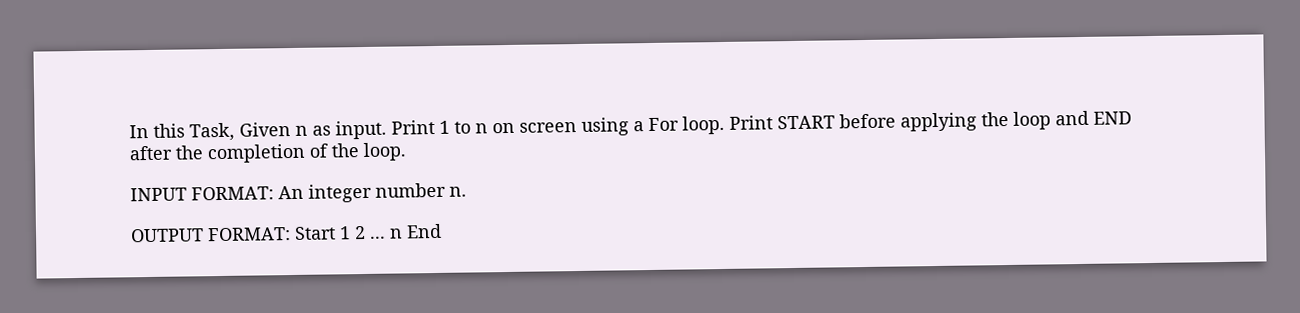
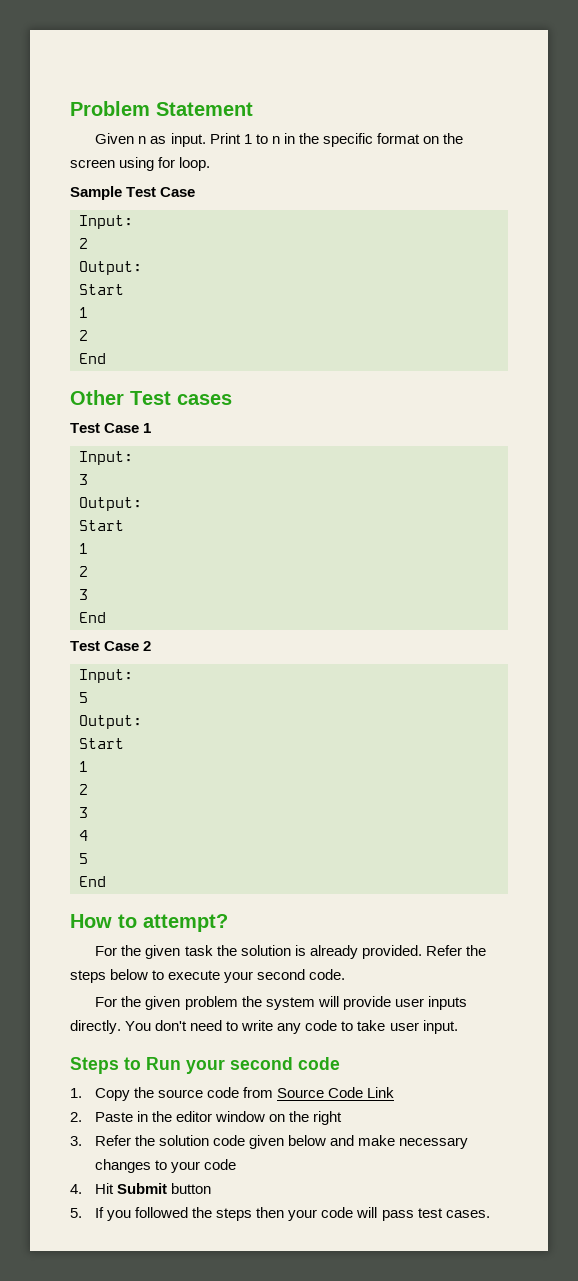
- In this Task, Given n as input.
+ Problem Statement
+ Given n as input.
- Print 1 to n on screen using a For loop. Print START before applying the loop and END after the completion of the loop.
- INPUT FORMAT: An integer number n.
- OUTPUT FORMAT: Start 1 2 ... n End
+ Print 1 to n in the specific format on the screen using for loop.
+ Sample Test Case
+ Input:
+ 2
+ Output:
+ Start
+ 1
+ 2
+ End
+ Other Test cases
+ Test Case 1
+ Input:
+ 3
+ Output:
+ Start
+ 1
+ 2
+ 3
+ End
+ Test Case 2
+ Input:
+ 5
+ Output:
+ Start
+ 1
+ 2
+ 3
+ 4
+ 5
+ End
+ How to attempt?
+ For the given task the solution is already provided. Refer the steps below to execute your second code.
+ For the given problem the system will provide user inputs directly. You don't need to write any code to take user input.
+ Steps to Run your second code
+ 1. Copy the source code from Source Code Link
+ 2. Paste in the editor window on the right
+ 3. Refer the solution code given below and make necessary changes to your code
+ 4. Hit Submit button
+ 5. If you followed the steps then your code will pass test cases.

